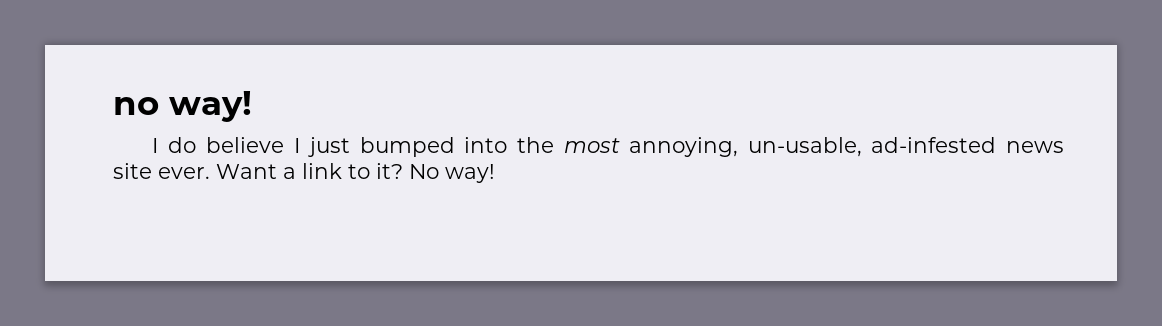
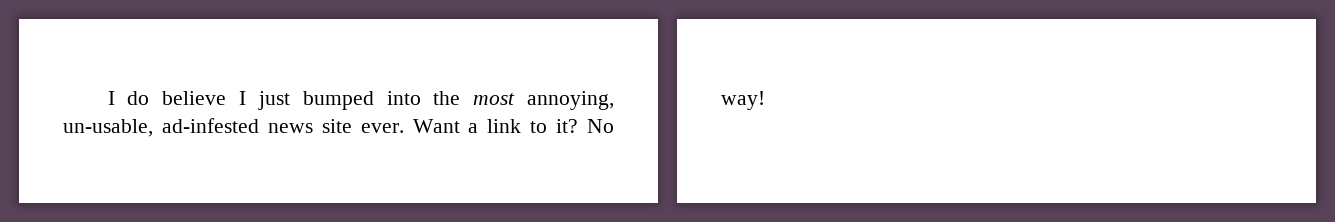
- no way!

